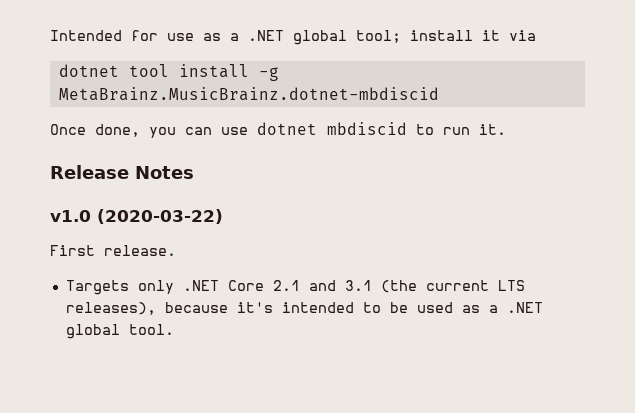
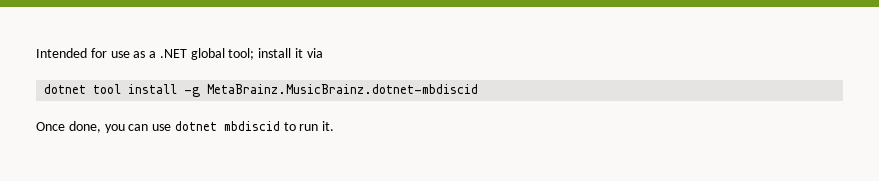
- Release Notes
- v1.0 (2020-03-22)
- First release.
- Targets only .NET Core 2.1 and 3.1 (the current LTS releases), because it's intended to be used as a .NET global tool.

